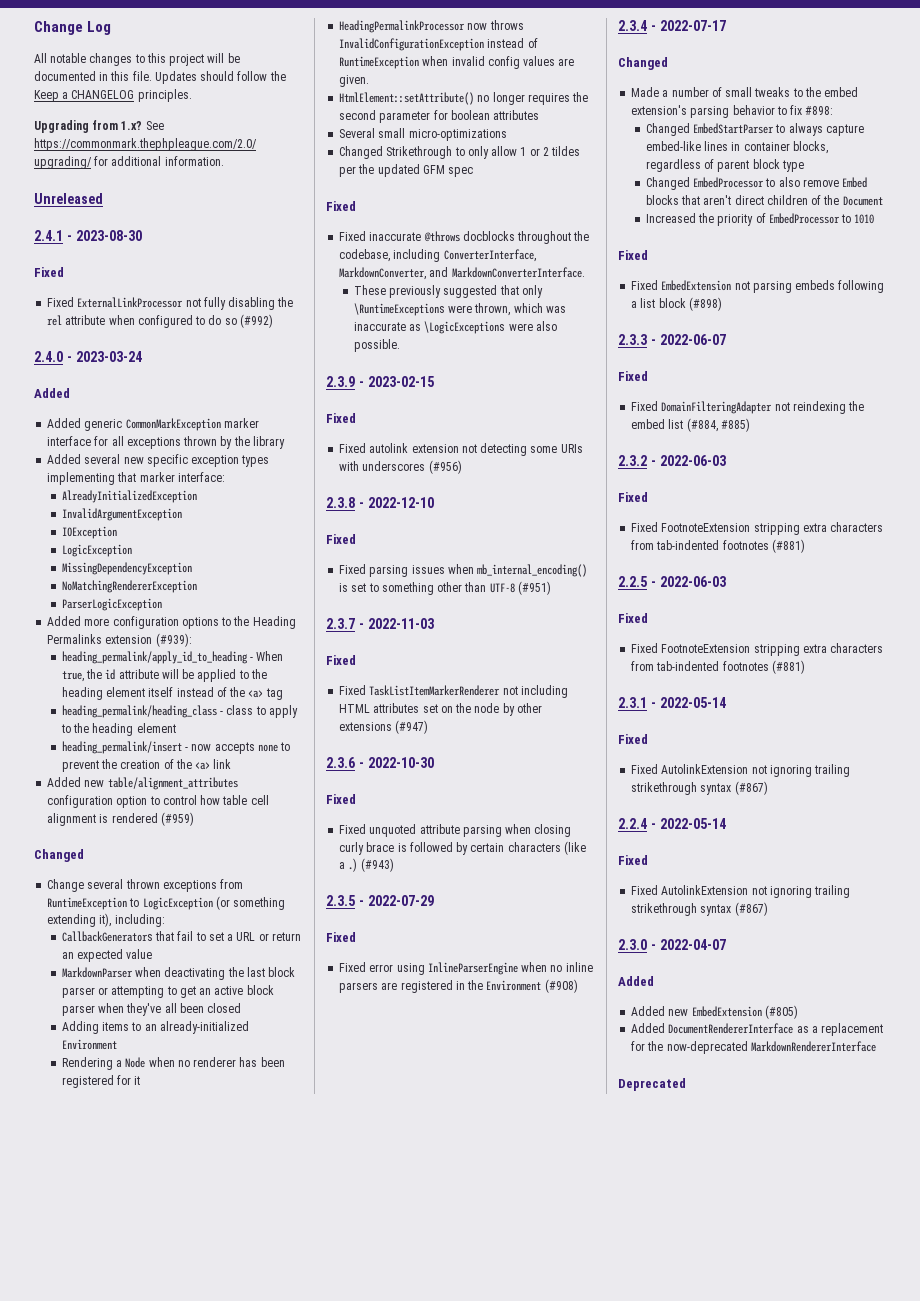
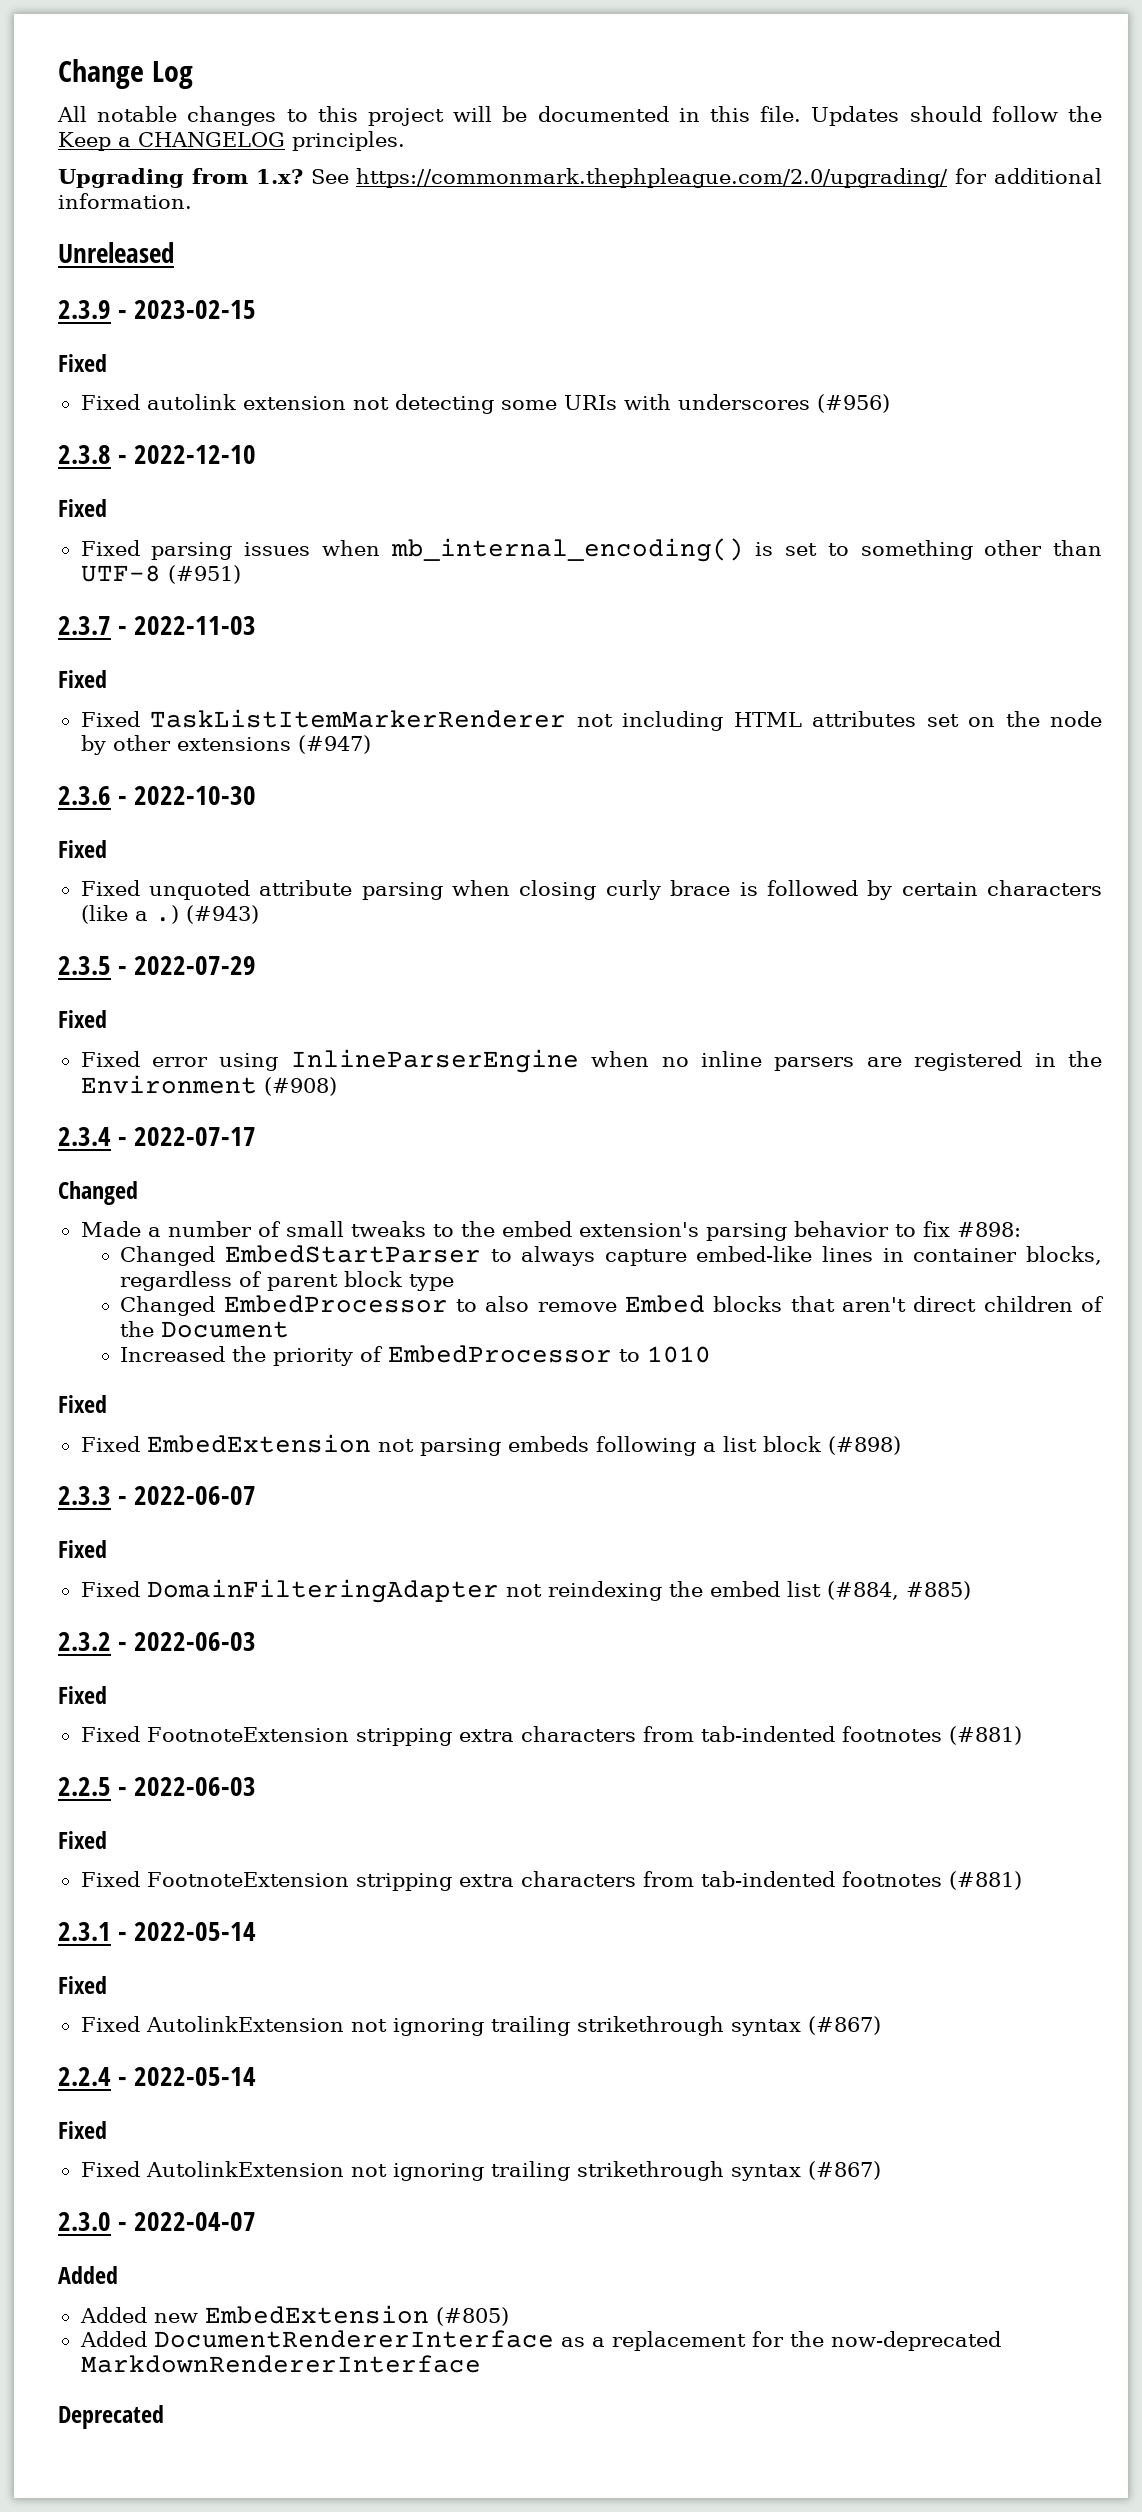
- 2.4.1 - 2023-08-30
- Fixed
- Fixed ExternalLinkProcessor not fully disabling the rel attribute when configured to do so (#992)
- 2.4.0 - 2023-03-24
- Added
- Added generic CommonMarkException marker interface for all exceptions thrown by the library
- Added several new specific exception types implementing that marker interface:
- AlreadyInitializedException
- InvalidArgumentException
- IOException
- LogicException
- MissingDependencyException
- NoMatchingRendererException
- ParserLogicException
- Added more configuration options to the Heading Permalinks extension (#939):
- heading_permalink/apply_id_to_heading - When true, the id attribute will be applied to the heading element itself instead of the <a> tag
- heading_permalink/heading_class - class to apply to the heading element
- heading_permalink/insert - now accepts none to prevent the creation of the <a> link
- Added new table/alignment_attributes configuration option to control how table cell alignment is rendered (#959)
- Changed
- Change several thrown exceptions from RuntimeException to LogicException (or something extending it), including:
- CallbackGenerators that fail to set a URL or return an expected value
- MarkdownParser when deactivating the last block parser or attempting to get an active block parser when they've all been closed
- Adding items to an already-initialized Environment
- Rendering a Node when no renderer has been registered for it
- HeadingPermalinkProcessor now throws InvalidConfigurationException instead of RuntimeException when invalid config values are given.
- HtmlElement::setAttribute() no longer requires the second parameter for boolean attributes
- Several small micro-optimizations
- Changed Strikethrough to only allow 1 or 2 tildes per the updated GFM spec
- Fixed
- Fixed inaccurate @throws docblocks throughout the codebase, including ConverterInterface, MarkdownConverter, and MarkdownConverterInterface.
- These previously suggested that only \RuntimeExceptions were thrown, which was inaccurate as \LogicExceptions were also possible.

